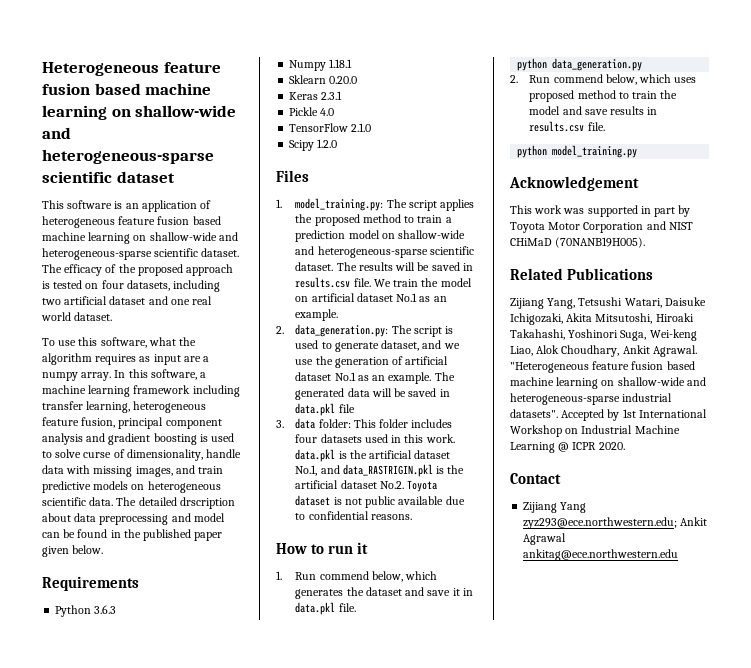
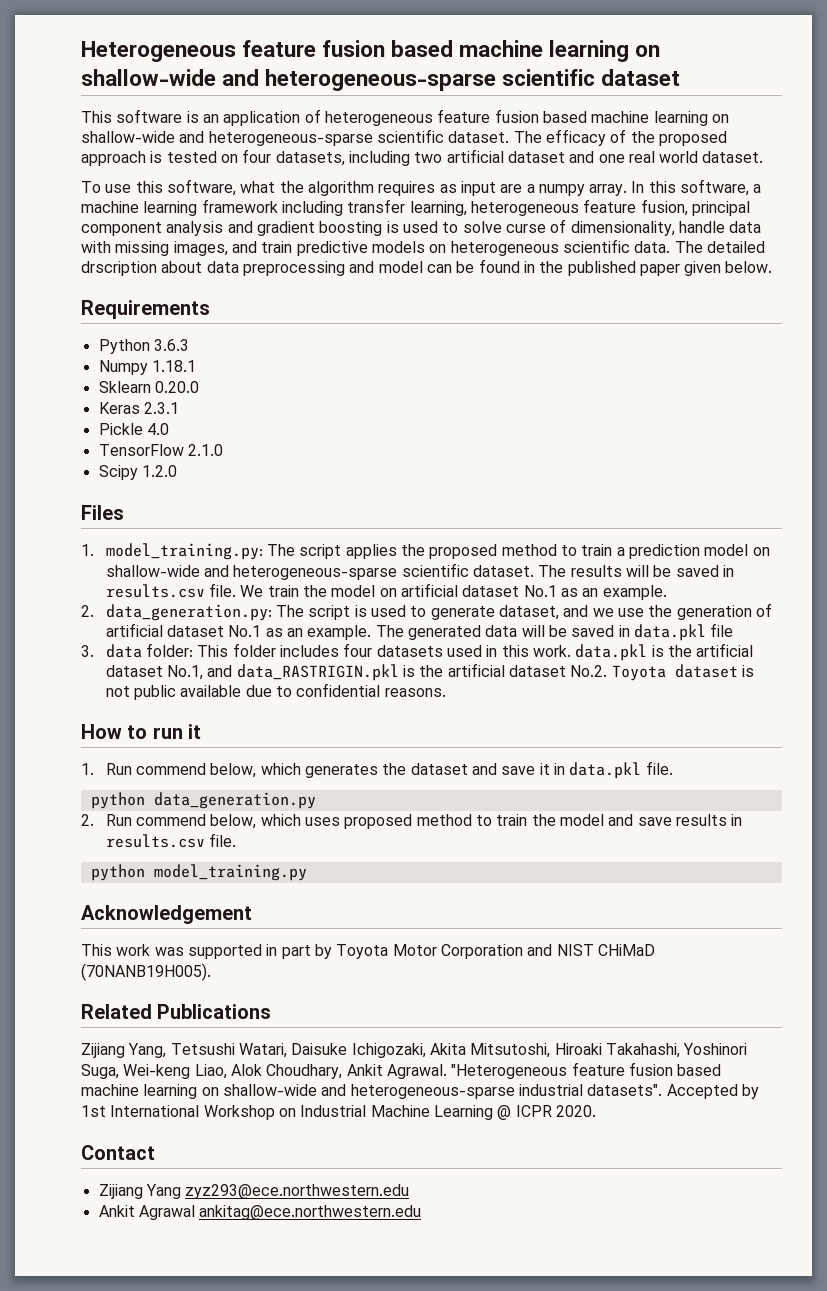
- Zijiang Yang zyz293@ece.northwestern.edu; Ankit Agrawal ankitag@ece.northwestern.edu
+ Zijiang Yang zyz293@ece.northwestern.edu
+ Ankit Agrawal ankitag@ece.northwestern.edu

